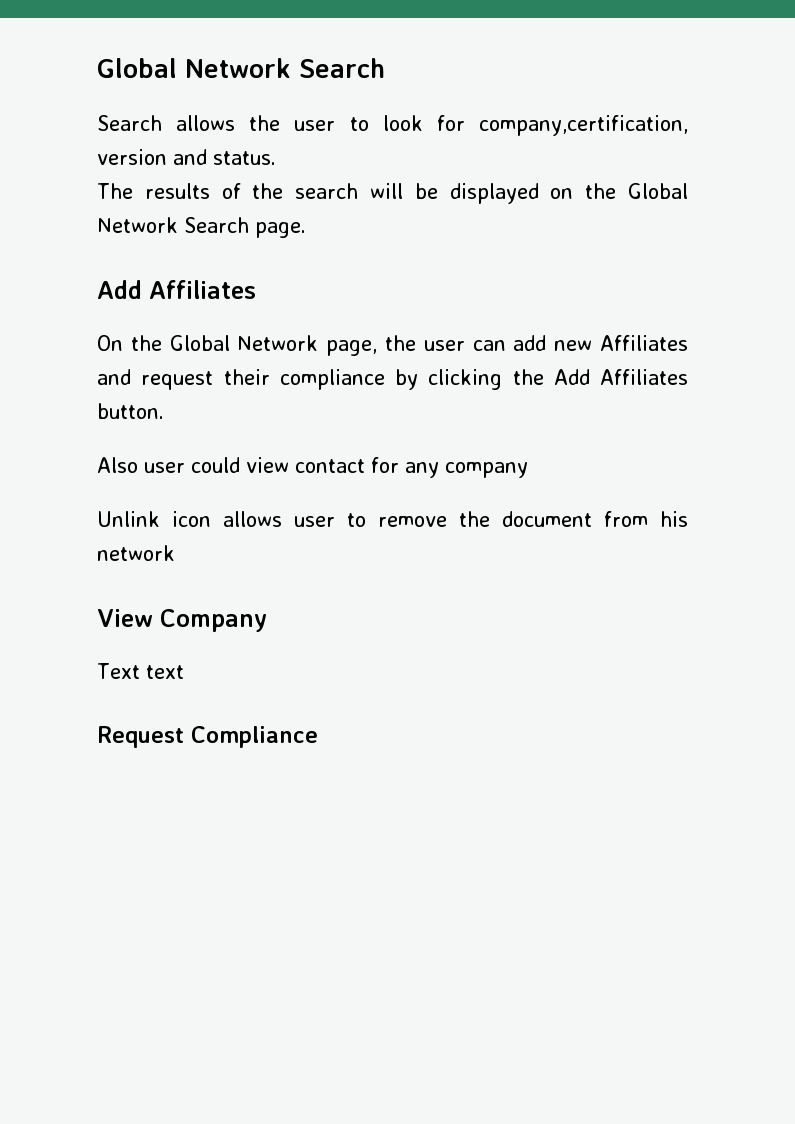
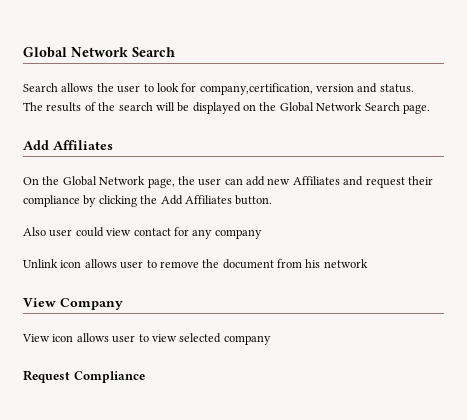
- Text text
+ View icon allows user to view selected company

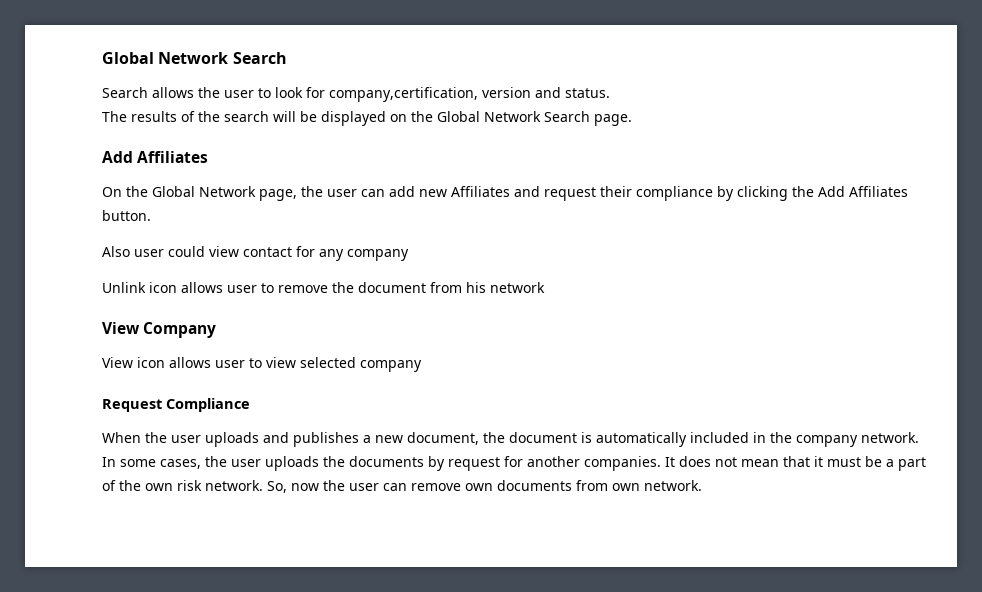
+ When the user uploads and publishes a new document, the document is automatically included in the company network. In some cases, the user uploads the documents by request for another companies. It does not mean that it must be a part of the own risk network. So, now the user can remove own documents from own network.

